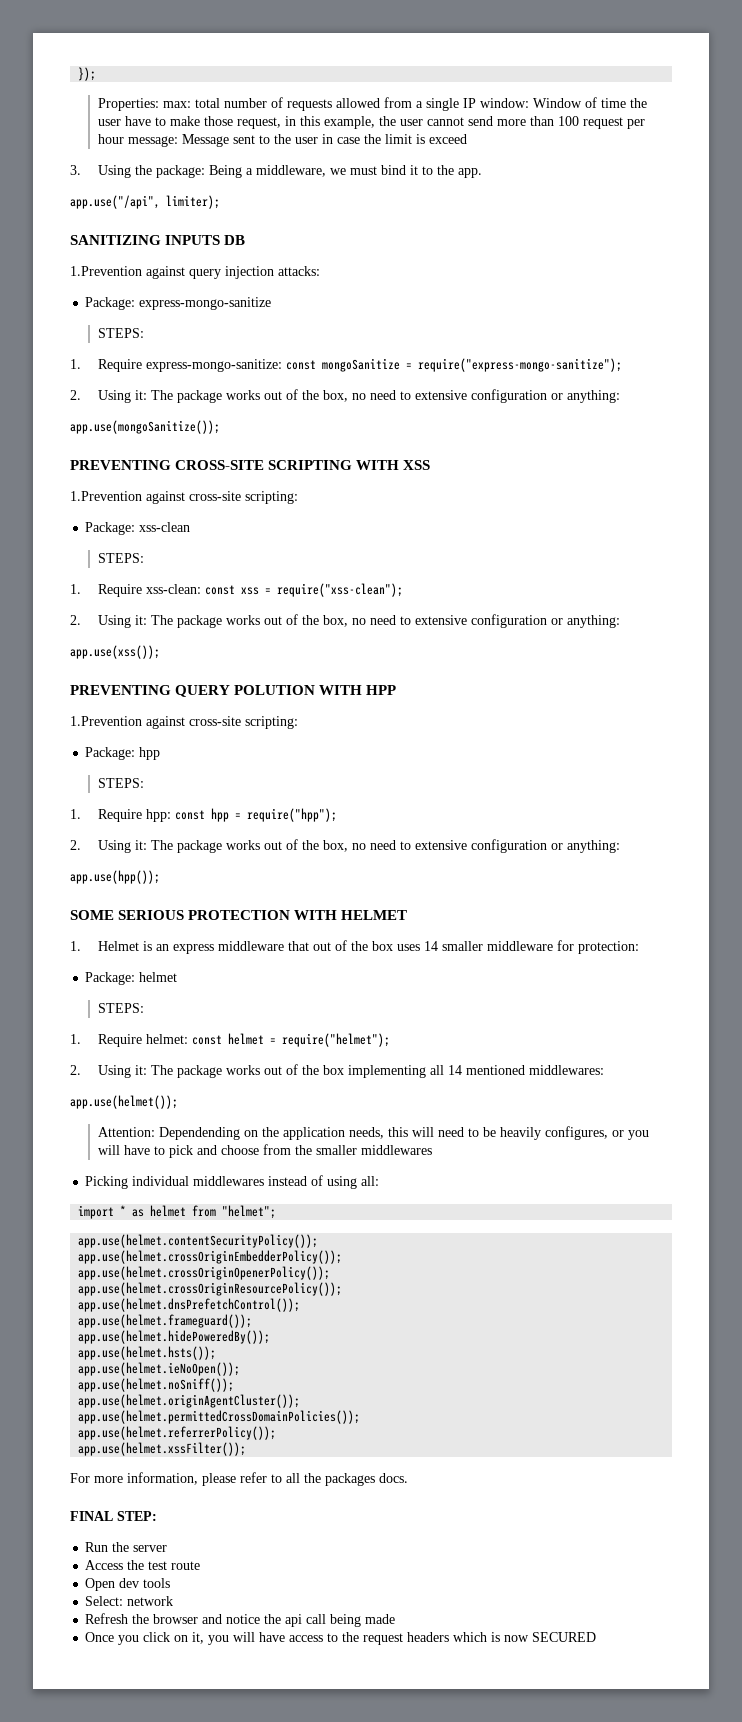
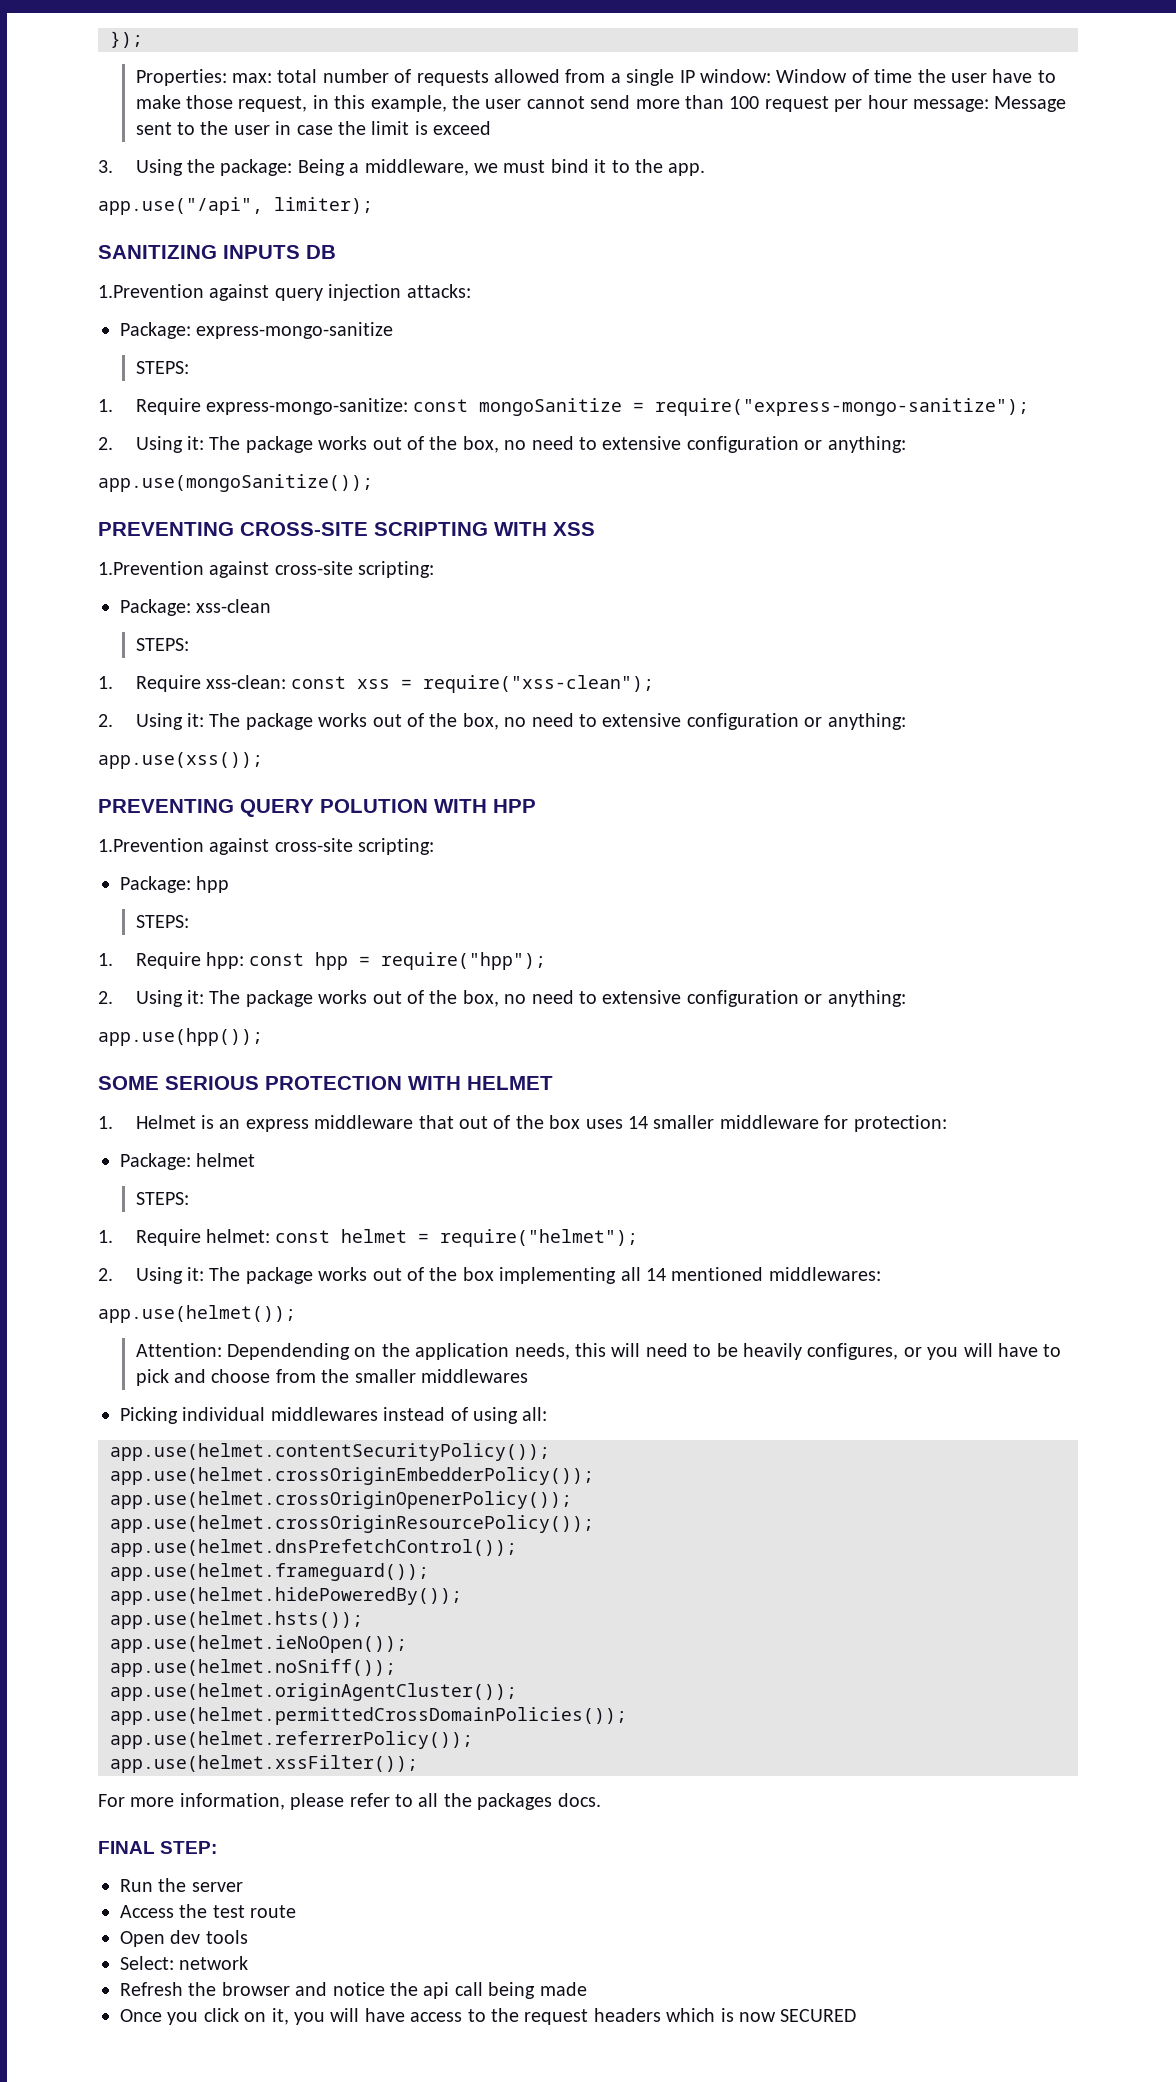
- import * as helmet from "helmet";

